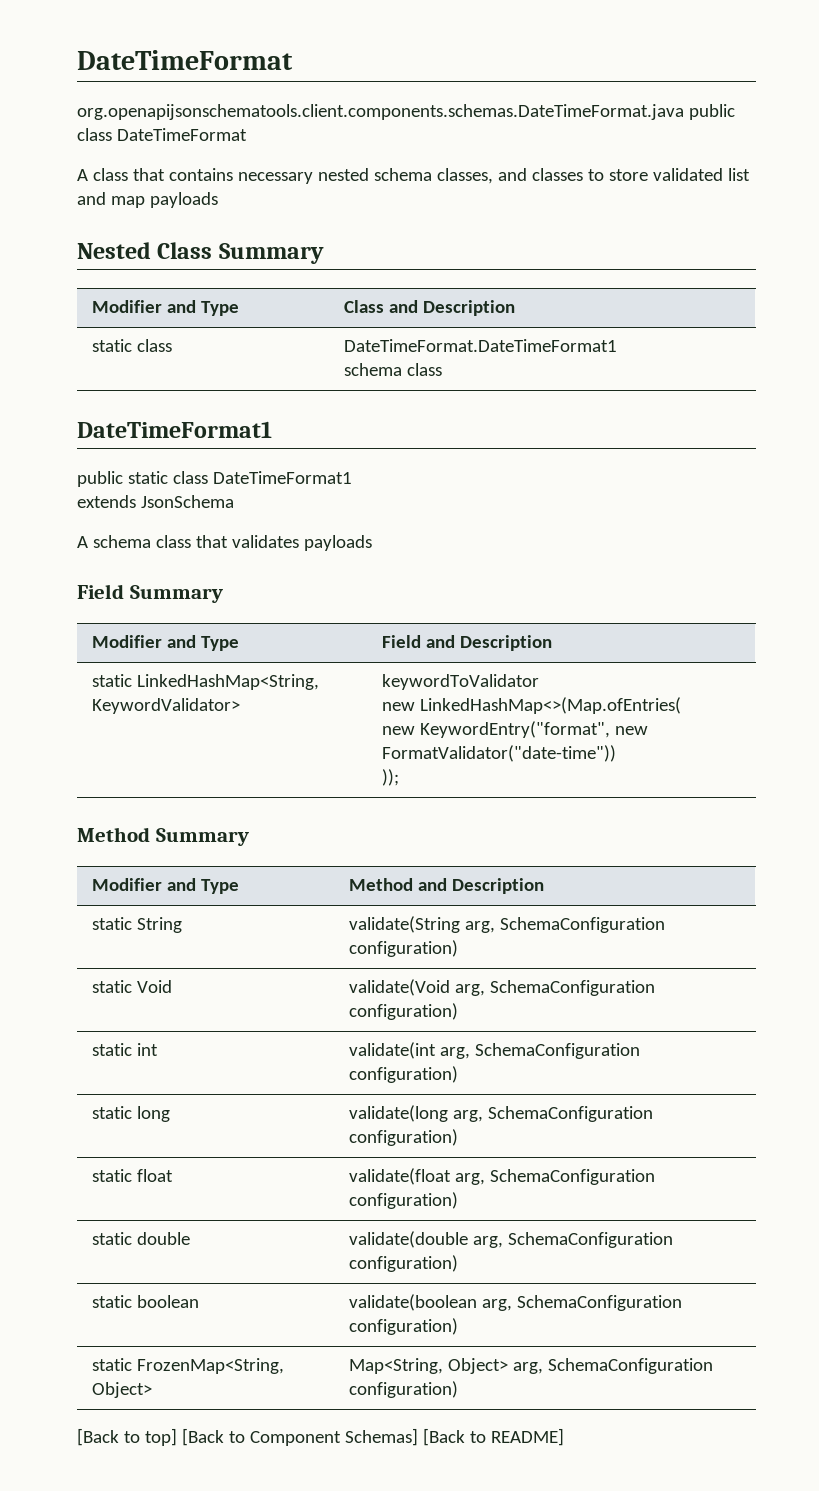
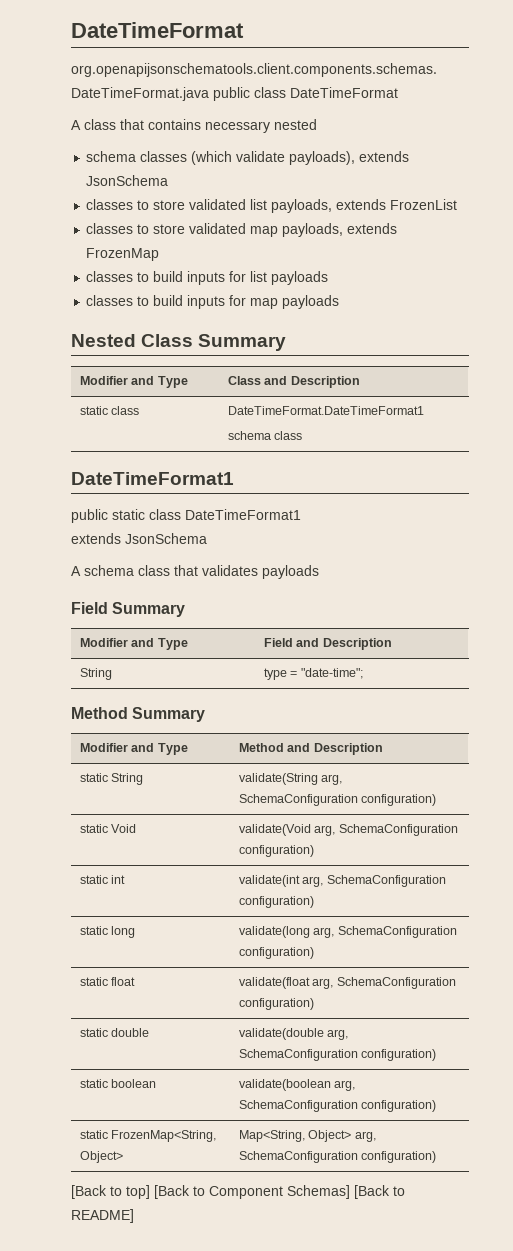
- A class that contains necessary nested schema classes, and classes to store validated list and map payloads
+ A class that contains necessary nested
+ schema classes (which validate payloads), extends JsonSchema
+ classes to store validated list payloads, extends FrozenList
+ classes to store validated map payloads, extends FrozenMap
+ classes to build inputs for list payloads
+ classes to build inputs for map payloads
- static LinkedHashMap<String, KeywordValidator> | keywordToValidator
- new LinkedHashMap<>(Map.ofEntries(
- new KeywordEntry("format", new FormatValidator("date-time"))
- ));
+ String | type = "date-time";

